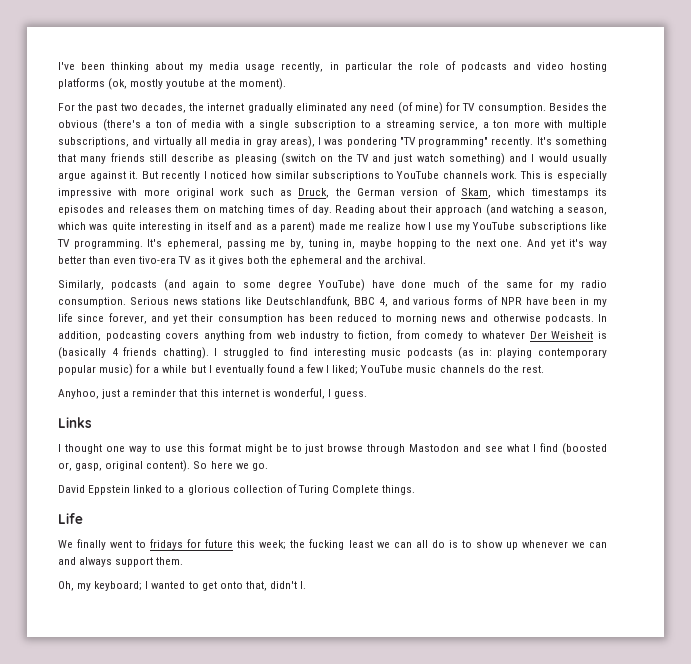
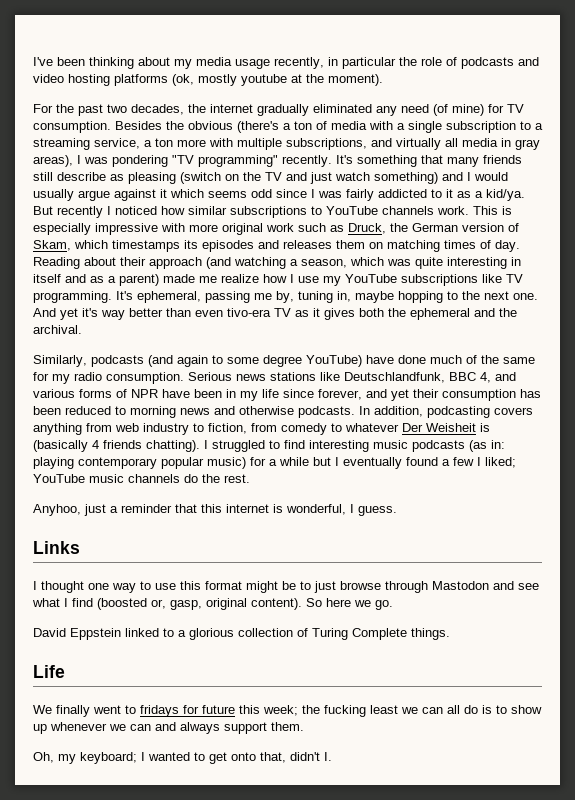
- It's something that many friends still describe as pleasing (switch on the TV and just watch something) and I would usually argue against it.
+ It's something that many friends still describe as pleasing (switch on the TV and just watch something) and I would usually argue against it which seems odd since I was fairly addicted to it as a kid/ya.

